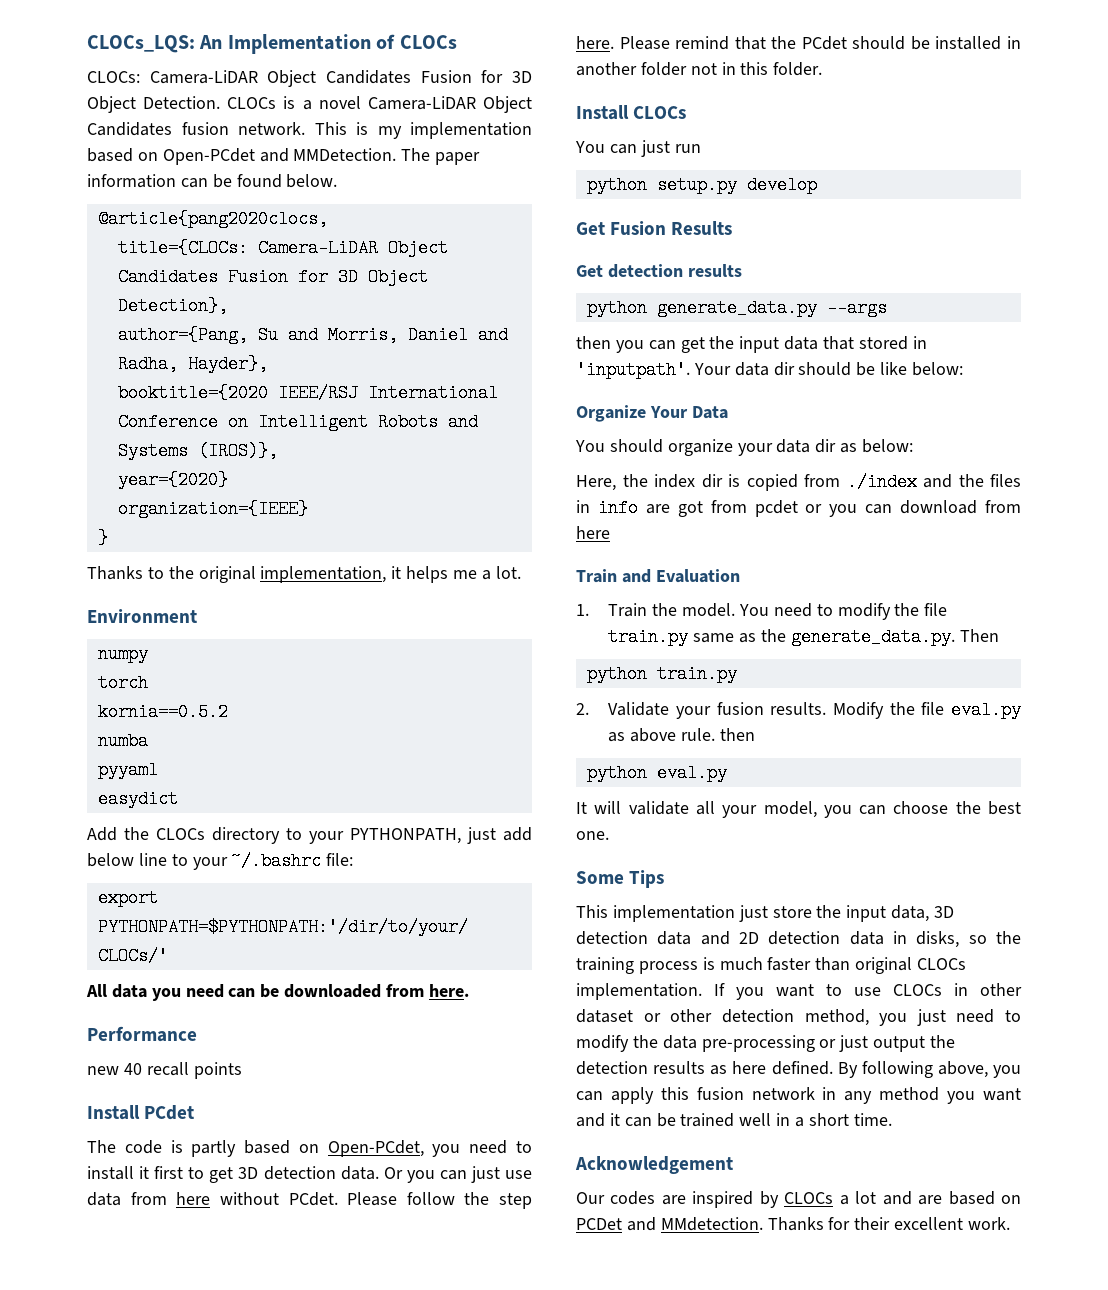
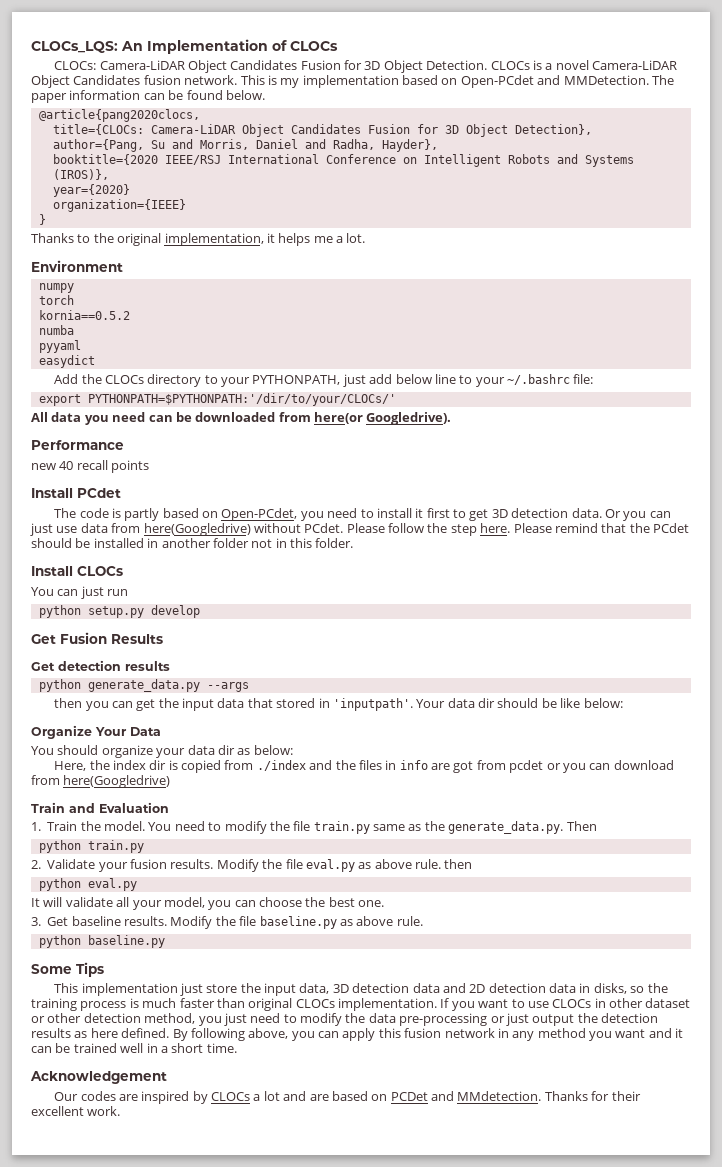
- All data you need can be downloaded from here.
+ All data you need can be downloaded from here(or Googledrive).
- Or you can just use data from here without PCdet.
+ Or you can just use data from here(Googledrive) without PCdet.
- Here, the index dir is copied from ./index and the files in info are got from pcdet or you can download from here
+ Here, the index dir is copied from ./index and the files in info are got from pcdet or you can download from here(Googledrive)
+ 3. Get baseline results. Modify the file baseline.py as above rule.
+ python baseline.py

